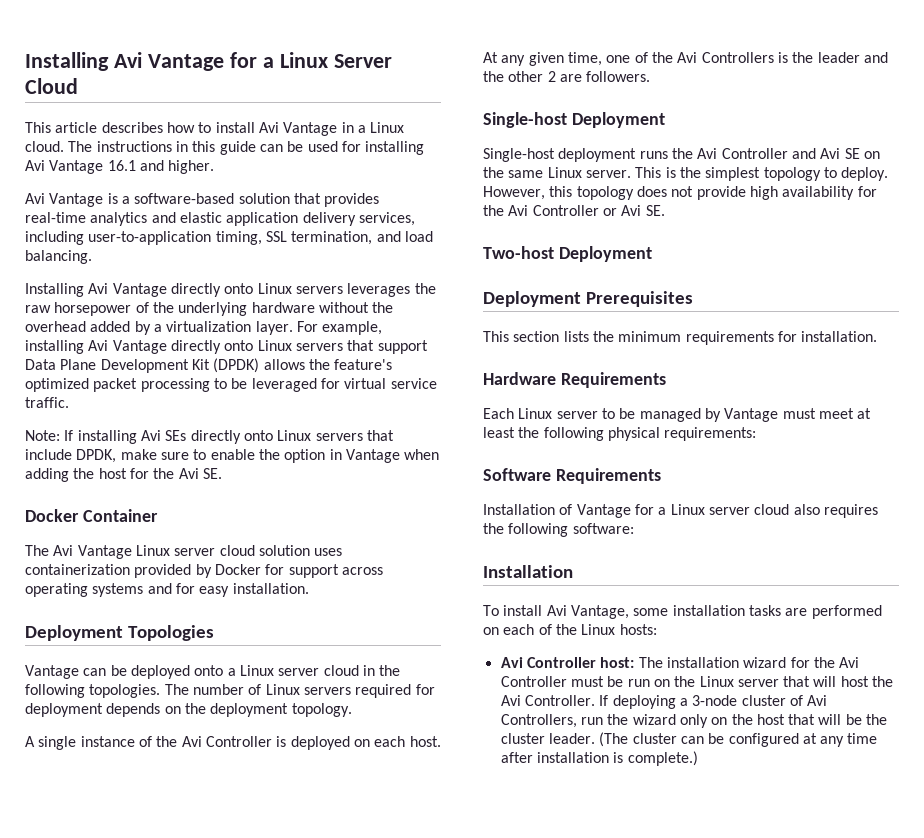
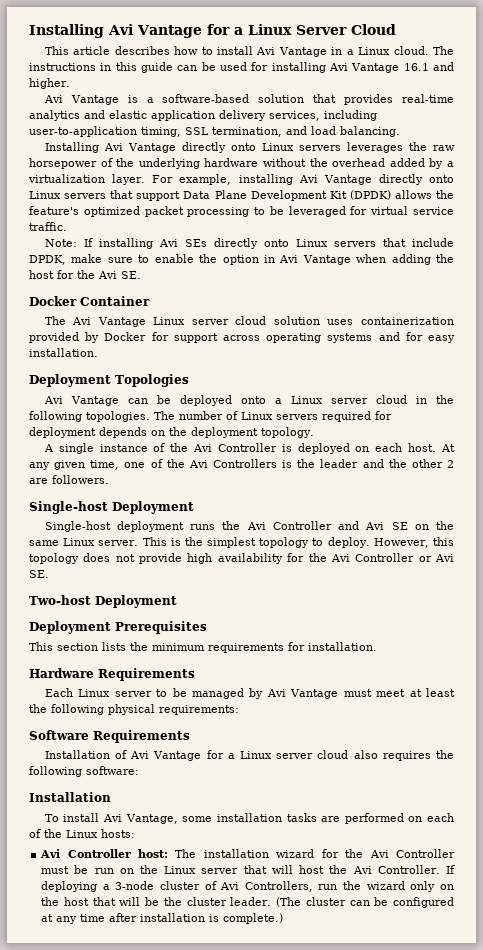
- Note: If installing Avi SEs directly onto Linux servers that include DPDK, make sure to enable the option in Vantage when adding the host for the Avi SE.
+ Note: If installing Avi SEs directly onto Linux servers that include DPDK, make sure to enable the option in Avi Vantage when adding the host for the Avi SE.
- Vantage can be deployed onto a Linux server cloud in the following topologies.
+ Avi Vantage can be deployed onto a Linux server cloud in the following topologies.
- Each Linux server to be managed by Vantage must meet at least the following physical requirements:
+ Each Linux server to be managed by Avi Vantage must meet at least the following physical requirements:
- Installation of Vantage for a Linux server cloud also requires the following software:
+ Installation of Avi Vantage for a Linux server cloud also requires the following software:

